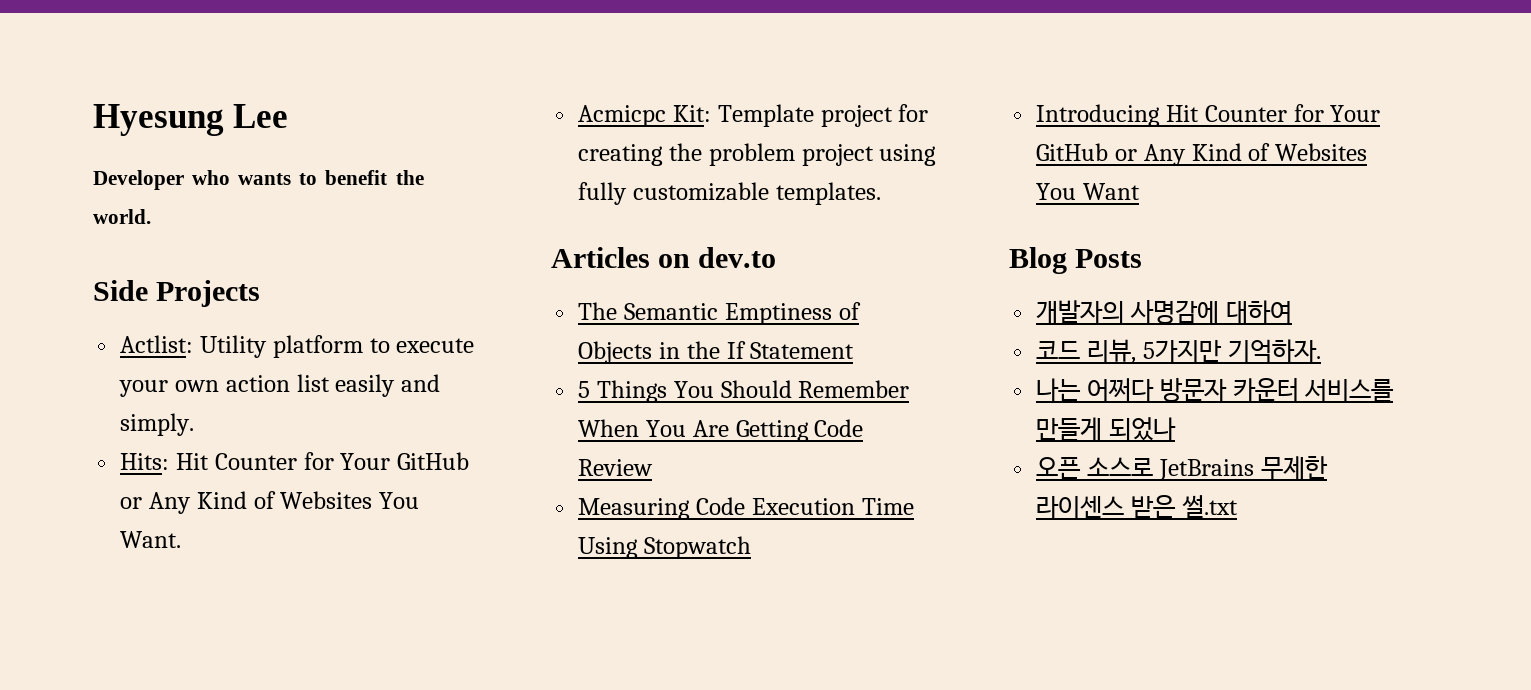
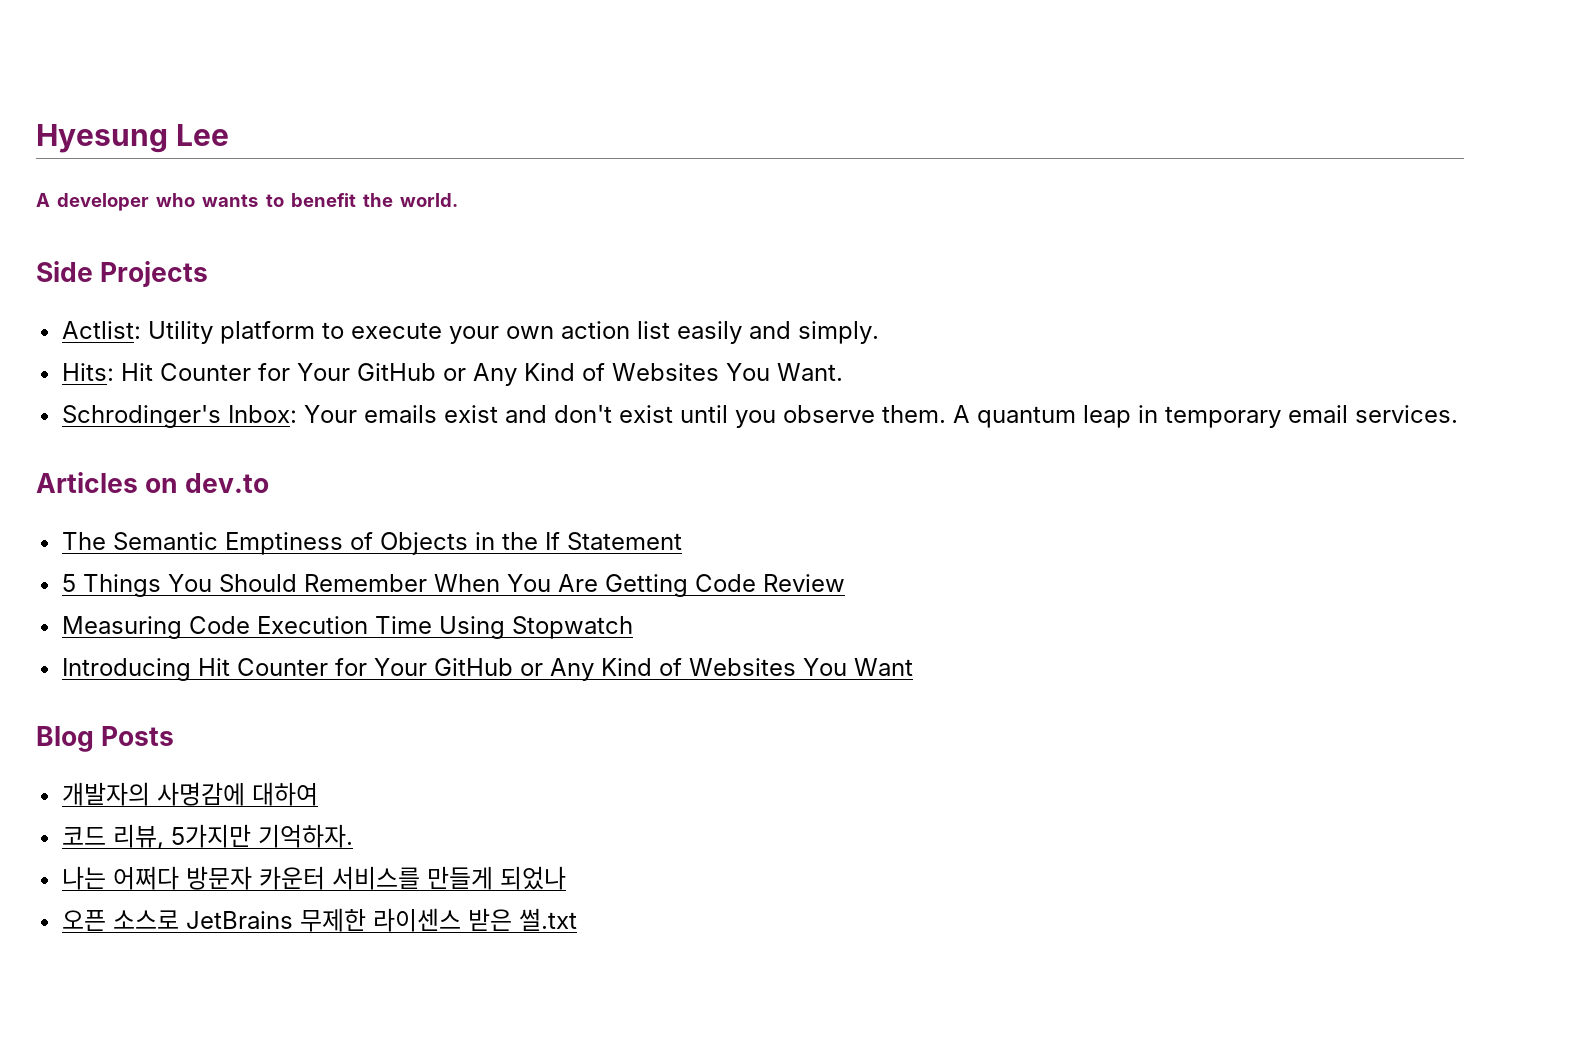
- Developer who wants to benefit the world.
+ A developer who wants to benefit the world.
- Acmicpc Kit: Template project for creating the problem project using fully customizable templates.
+ Schrodinger's Inbox: Your emails exist and don't exist until you observe them. A quantum leap in temporary email services.

